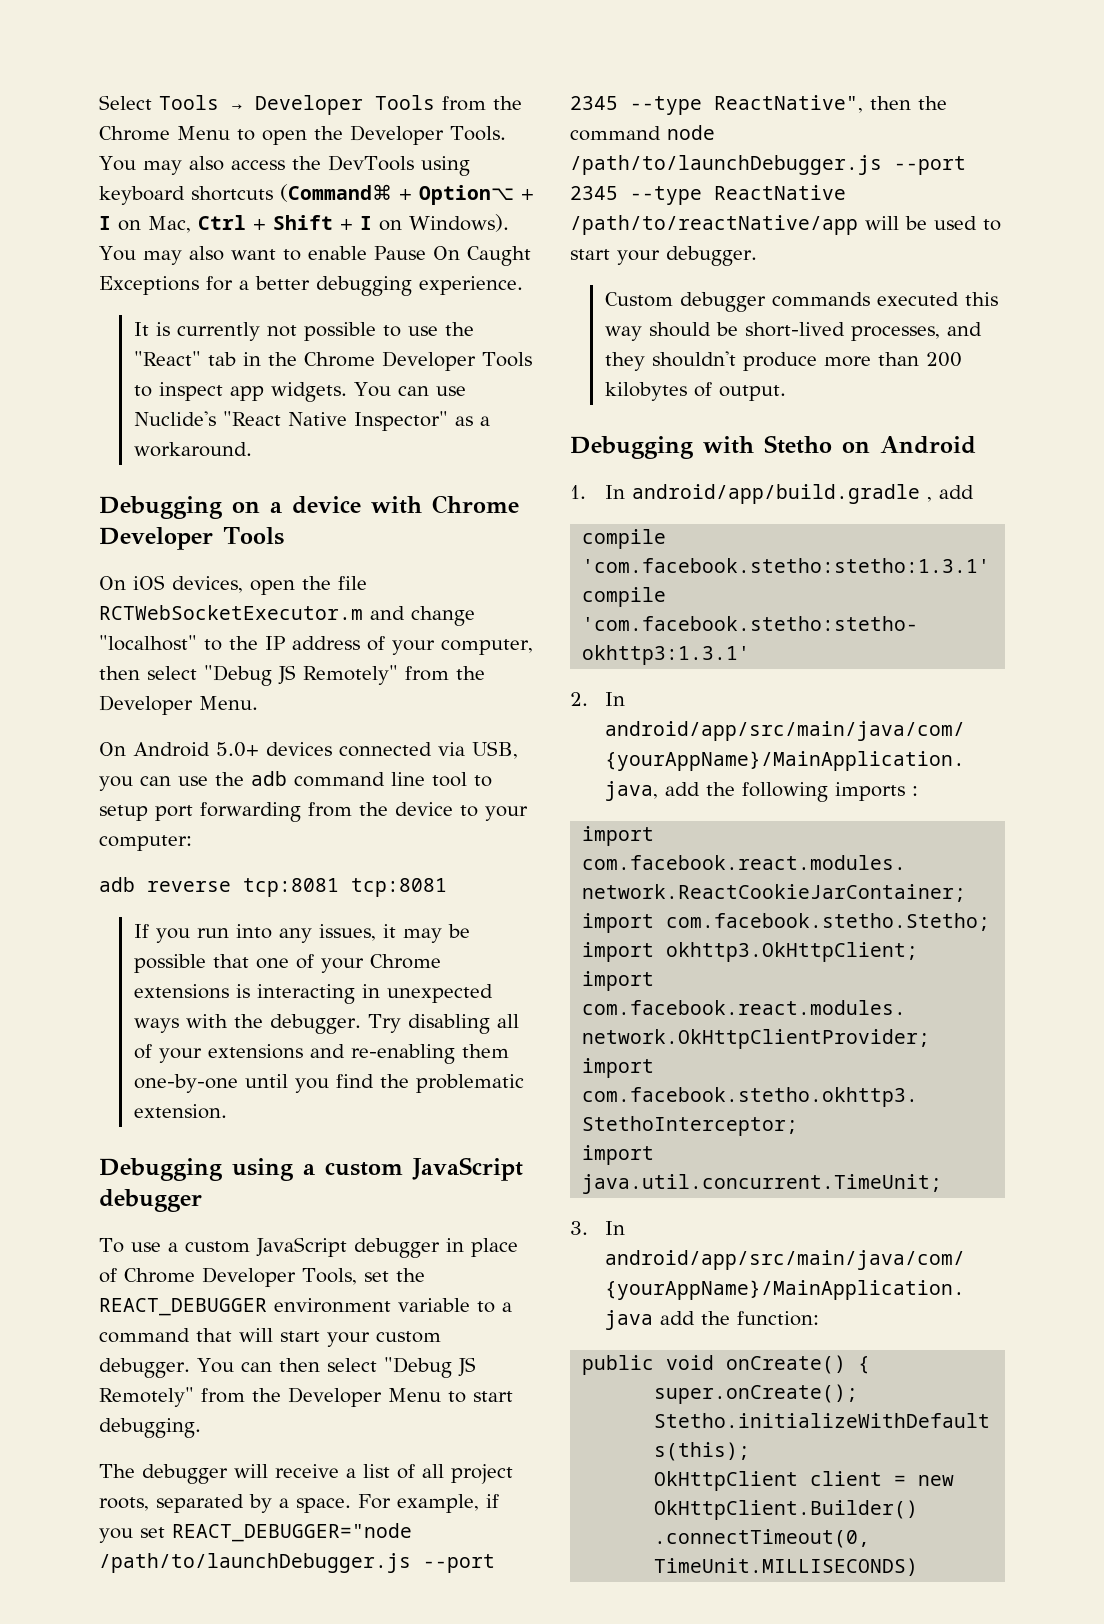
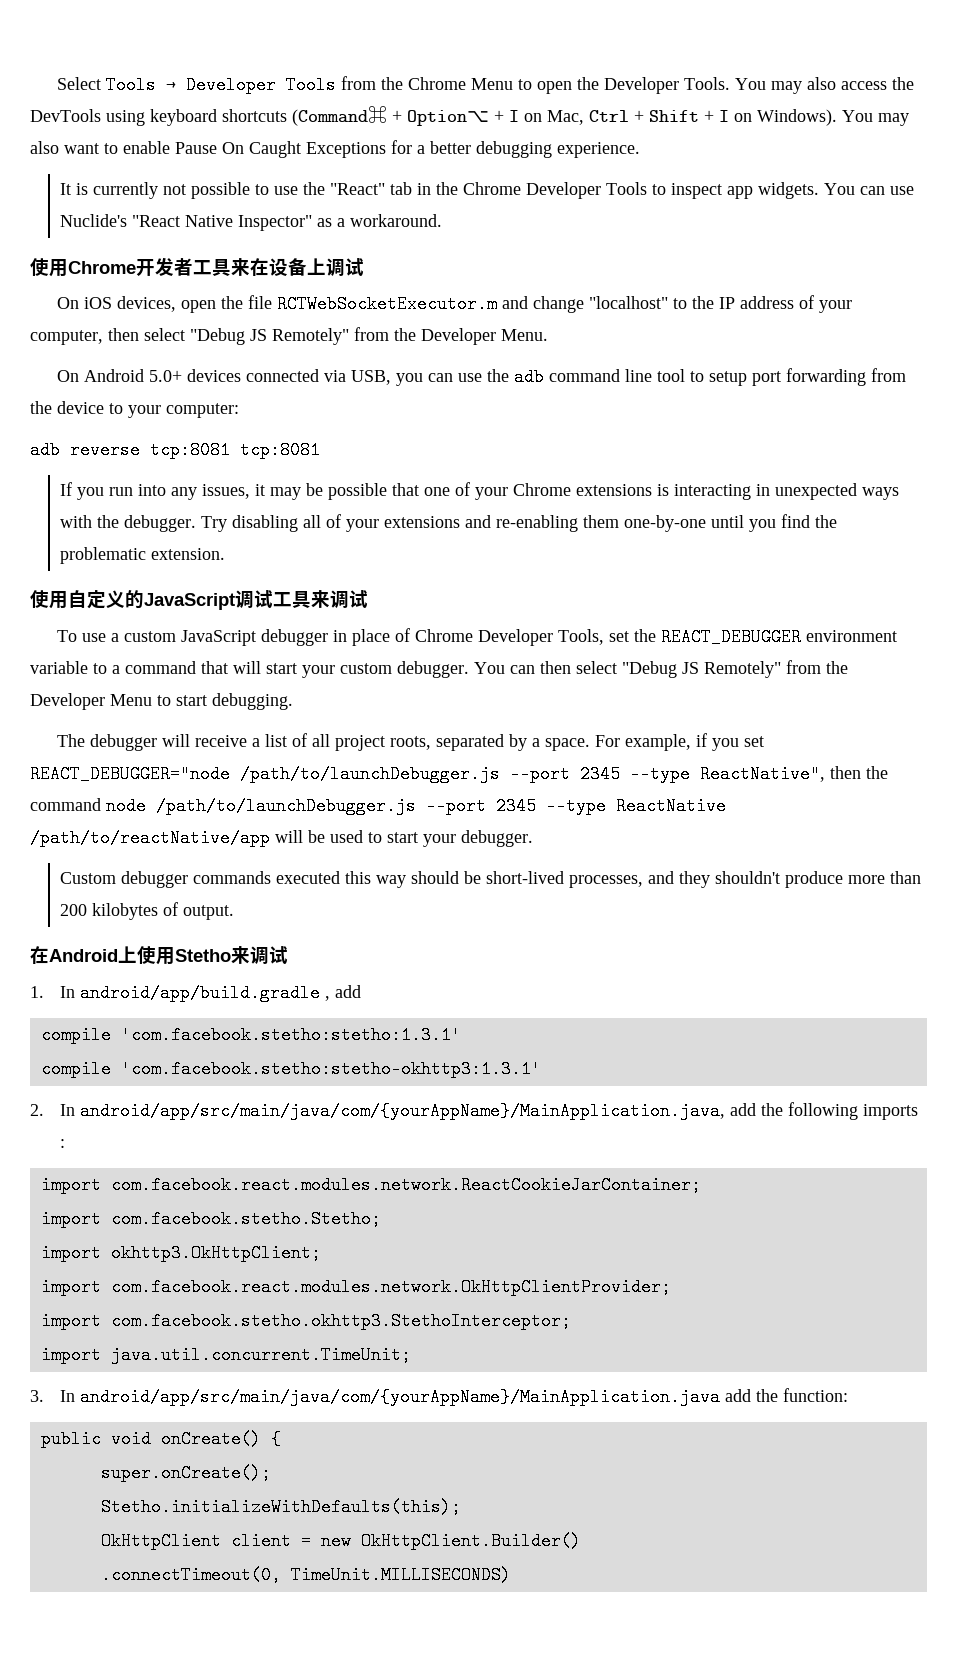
- Debugging on a device with Chrome Developer Tools
+ 使用Chrome开发者工具来在设备上调试
- Debugging using a custom JavaScript debugger
+ 使用自定义的JavaScript调试工具来调试
- Debugging with Stetho on Android
+ 在Android上使用Stetho来调试

